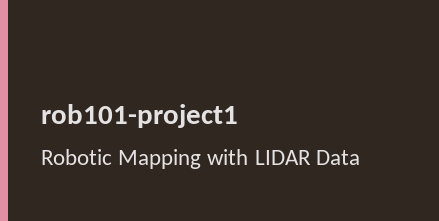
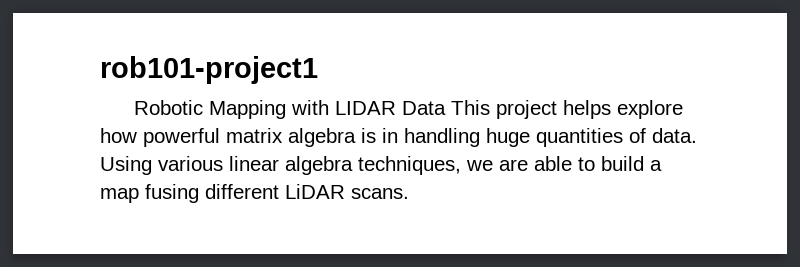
- Robotic Mapping with LIDAR Data
+ Robotic Mapping with LIDAR Data This project helps explore how powerful matrix algebra is in handling huge quantities of data. Using various linear algebra techniques, we are able to build a map fusing different LiDAR scans.

